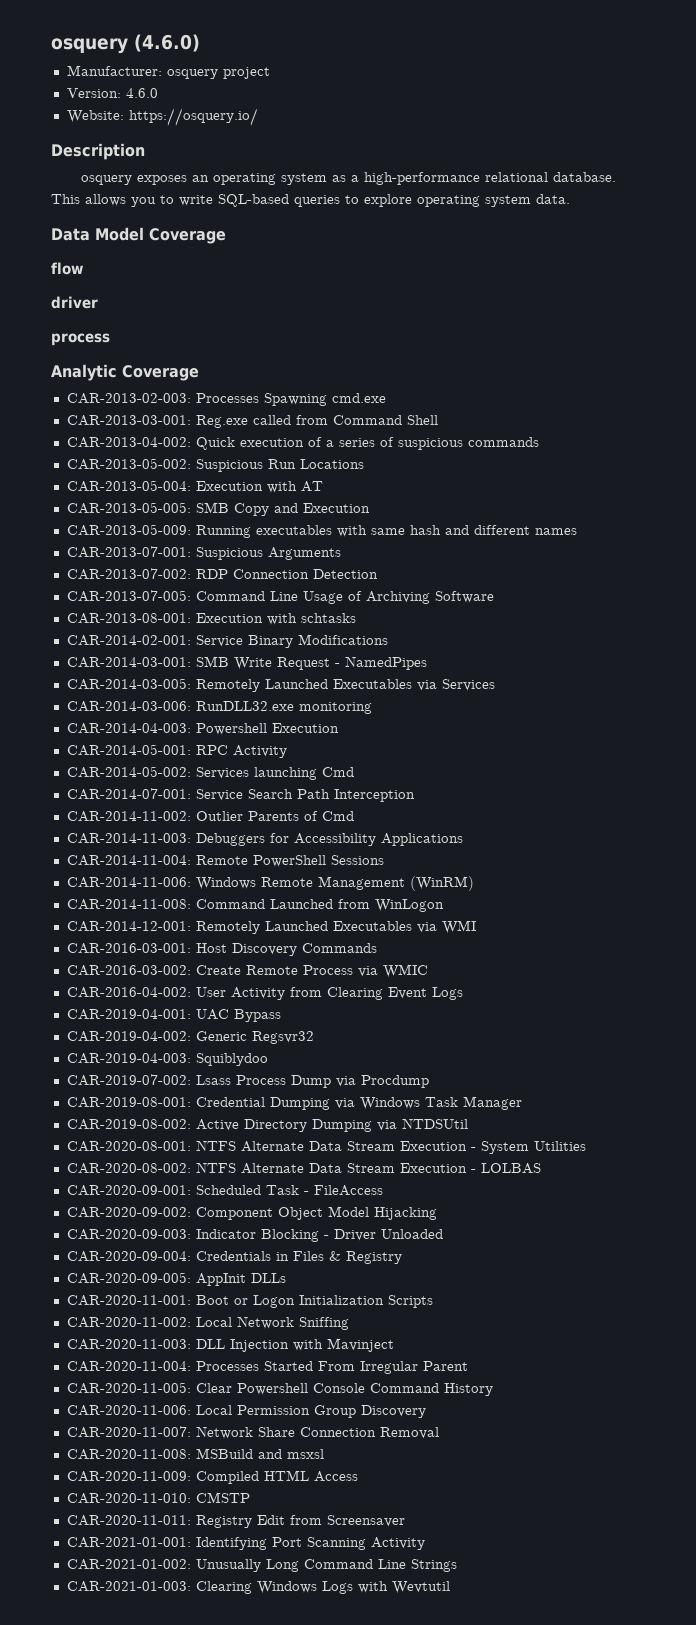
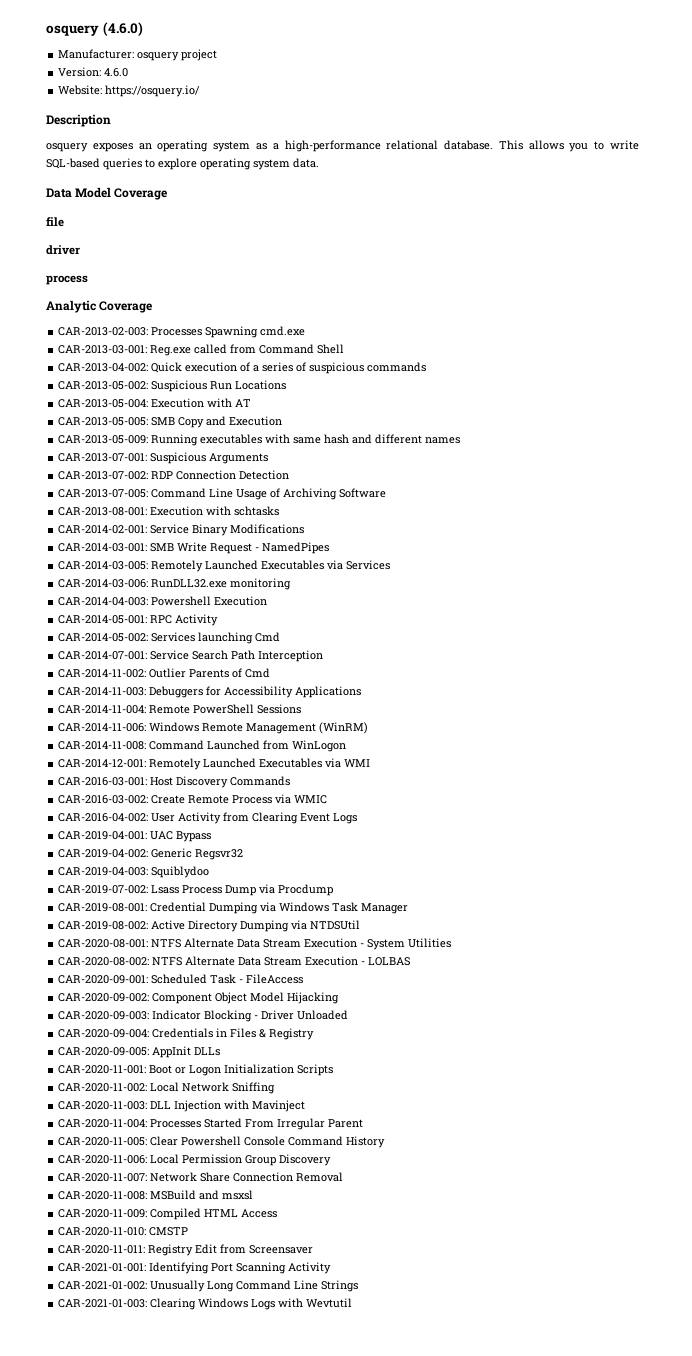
- flow
+ file

